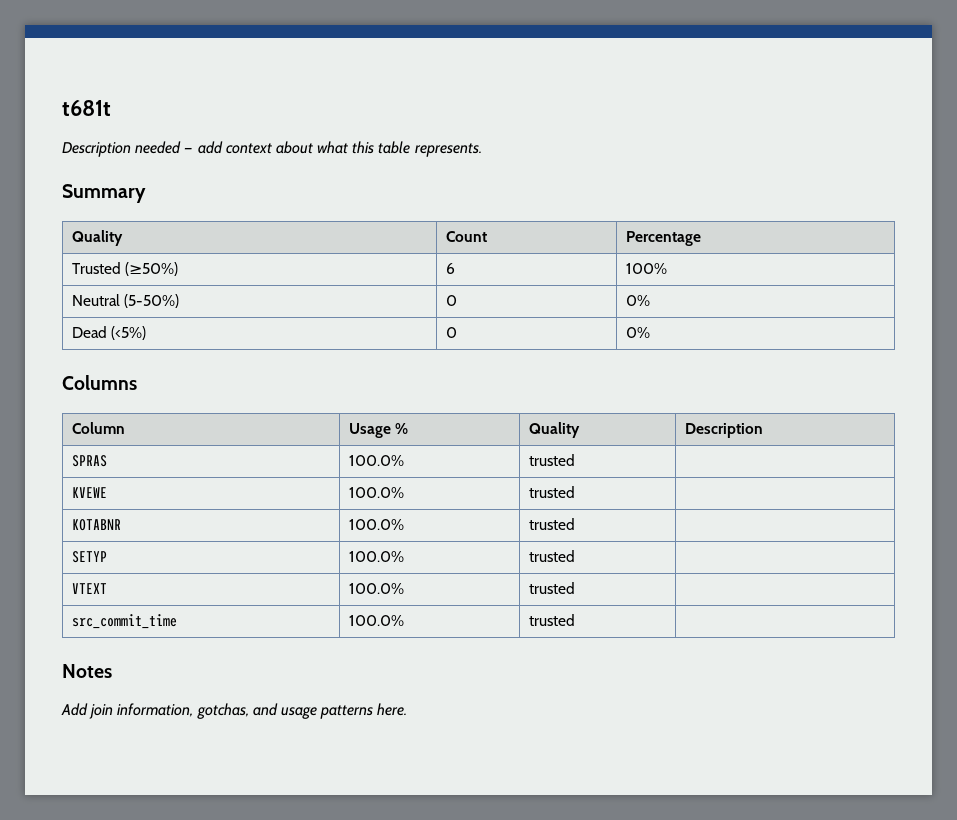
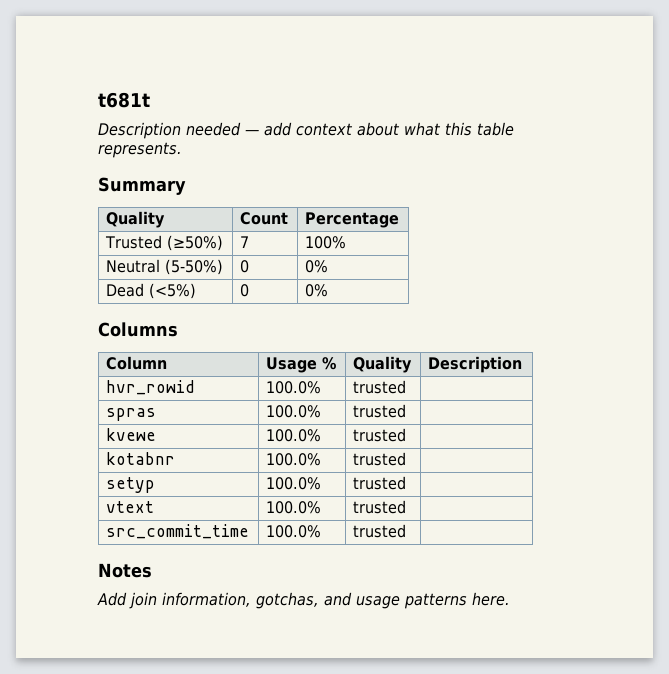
- Trusted (≥50%) | 6 | 100%
+ Trusted (≥50%) | 7 | 100%
- SPRAS | 100.0% | trusted |
- KVEWE | 100.0% | trusted |
- KOTABNR | 100.0% | trusted |
- SETYP | 100.0% | trusted |
- VTEXT | 100.0% | trusted |
+ hvr_rowid | 100.0% | trusted |
+ spras | 100.0% | trusted |
+ kvewe | 100.0% | trusted |
+ kotabnr | 100.0% | trusted |
+ setyp | 100.0% | trusted |
+ vtext | 100.0% | trusted |

